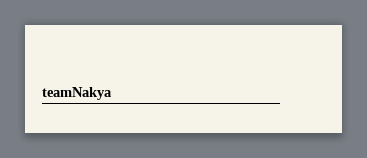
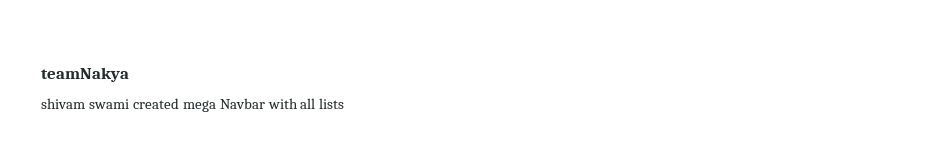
+ shivam swami created mega Navbar with all lists

